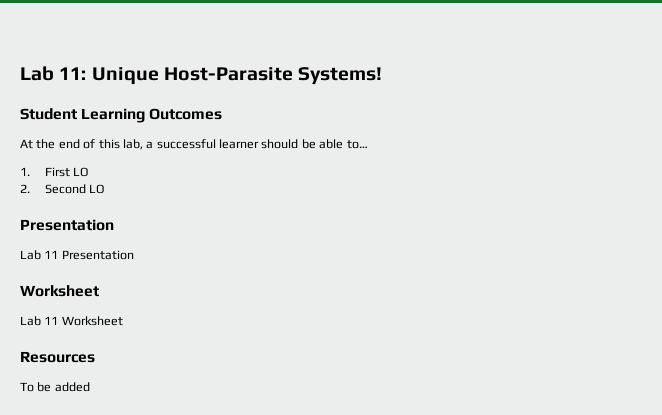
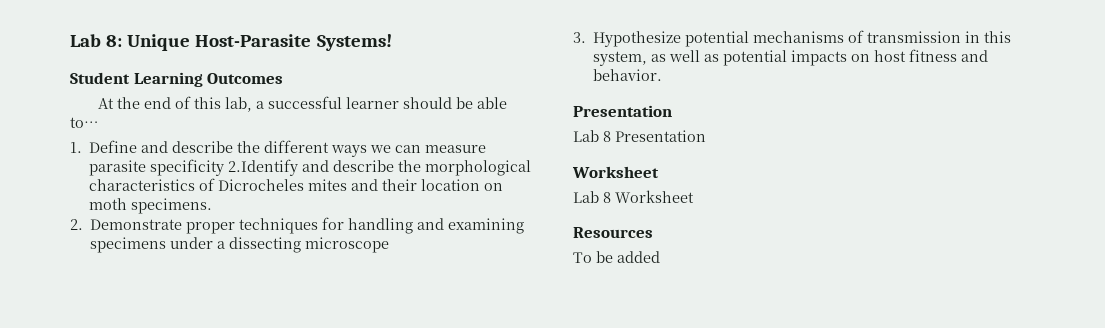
- Lab 11: Unique Host-Parasite Systems!
+ Lab 8: Unique Host-Parasite Systems!
- 1. First LO
- 2. Second LO
+ 1. Define and describe the different ways we can measure parasite specificity 2.Identify and describe the morphological characteristics of Dicrocheles mites and their location on moth specimens.
+ 2. Demonstrate proper techniques for handling and examining specimens under a dissecting microscope
+ 3. Hypothesize potential mechanisms of transmission in this system, as well as potential impacts on host fitness and behavior.
- Lab 11 Presentation
+ Lab 8 Presentation
- Lab 11 Worksheet
+ Lab 8 Worksheet

